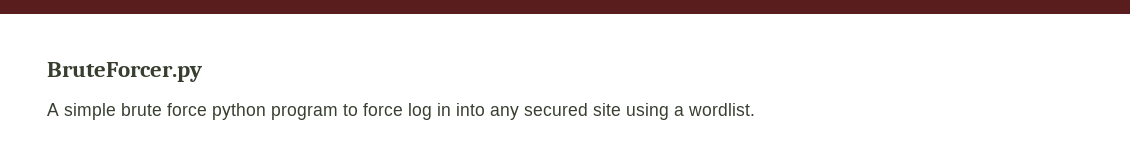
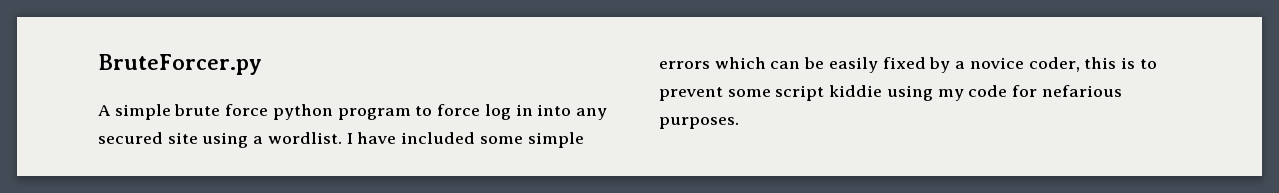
+ I have included some simple errors which can be easily fixed by a novice coder, this is to prevent some script kiddie using my code for nefarious purposes.

